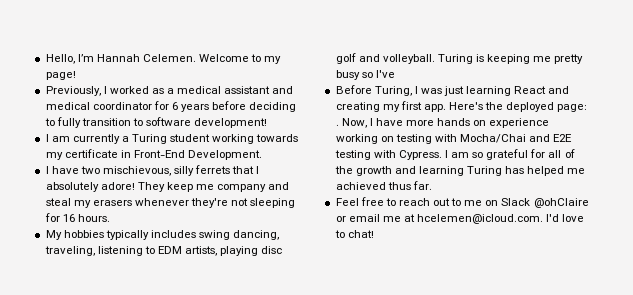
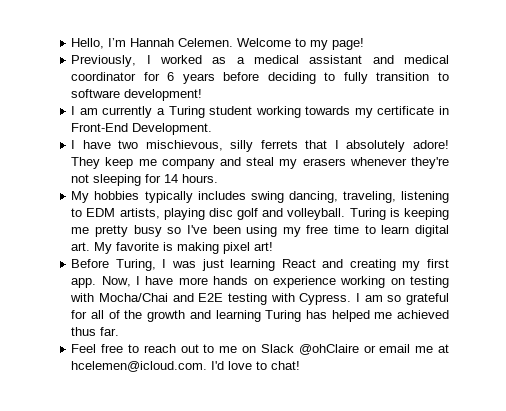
- They keep me company and steal my erasers whenever they're not sleeping for 16 hours.
+ They keep me company and steal my erasers whenever they're not sleeping for 14 hours.
- Turing is keeping me pretty busy so I've
+ Turing is keeping me pretty busy so I've been using my free time to learn digital art. My favorite is making pixel art!
- Here's the deployed page: .

